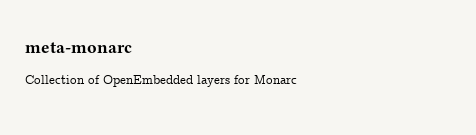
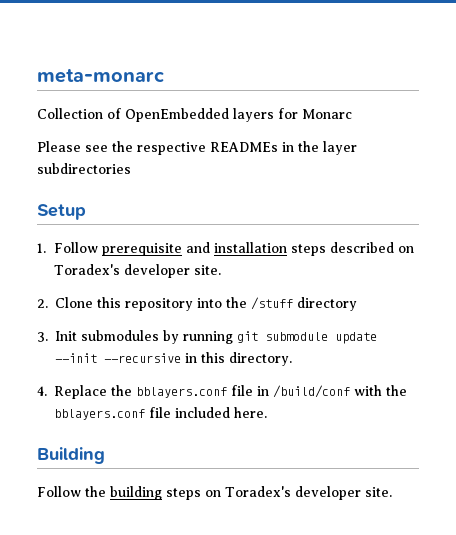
+ Please see the respective READMEs in the layer subdirectories
+ Setup
+ 1. Follow prerequisite and installation steps described on Toradex's developer site.
+ 2. Clone this repository into the /stuff directory
+ 3. Init submodules by running git submodule update --init --recursive in this directory.
+ 4. Replace the bblayers.conf file in /build/conf with the bblayers.conf file included here.
+ Building
+ Follow the building steps on Toradex's developer site.

